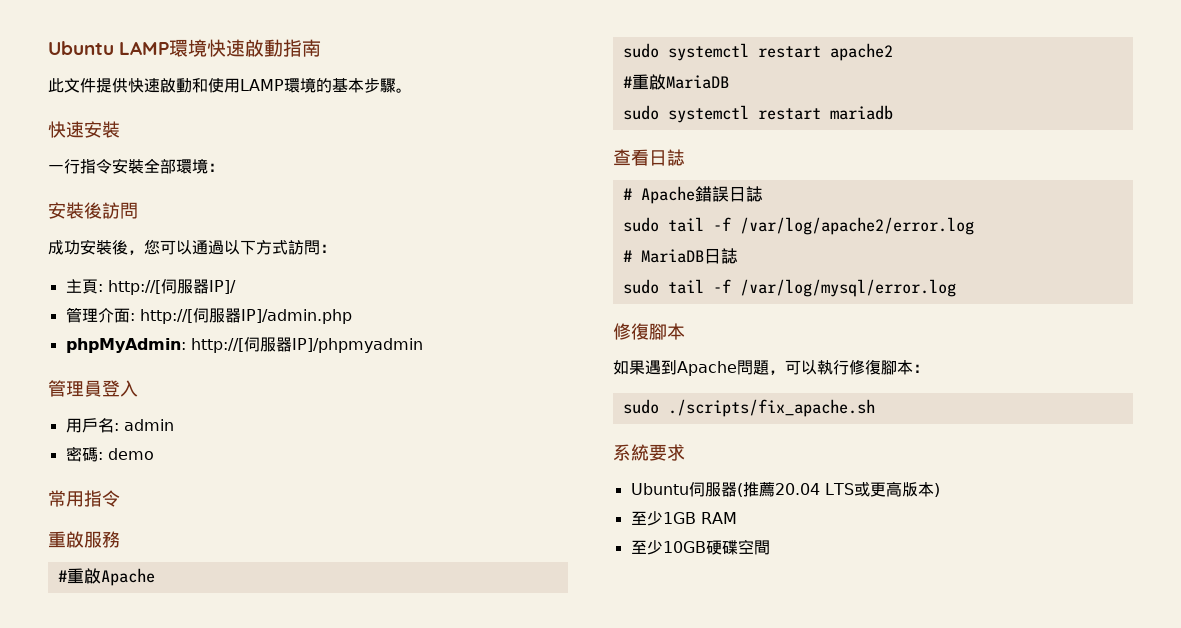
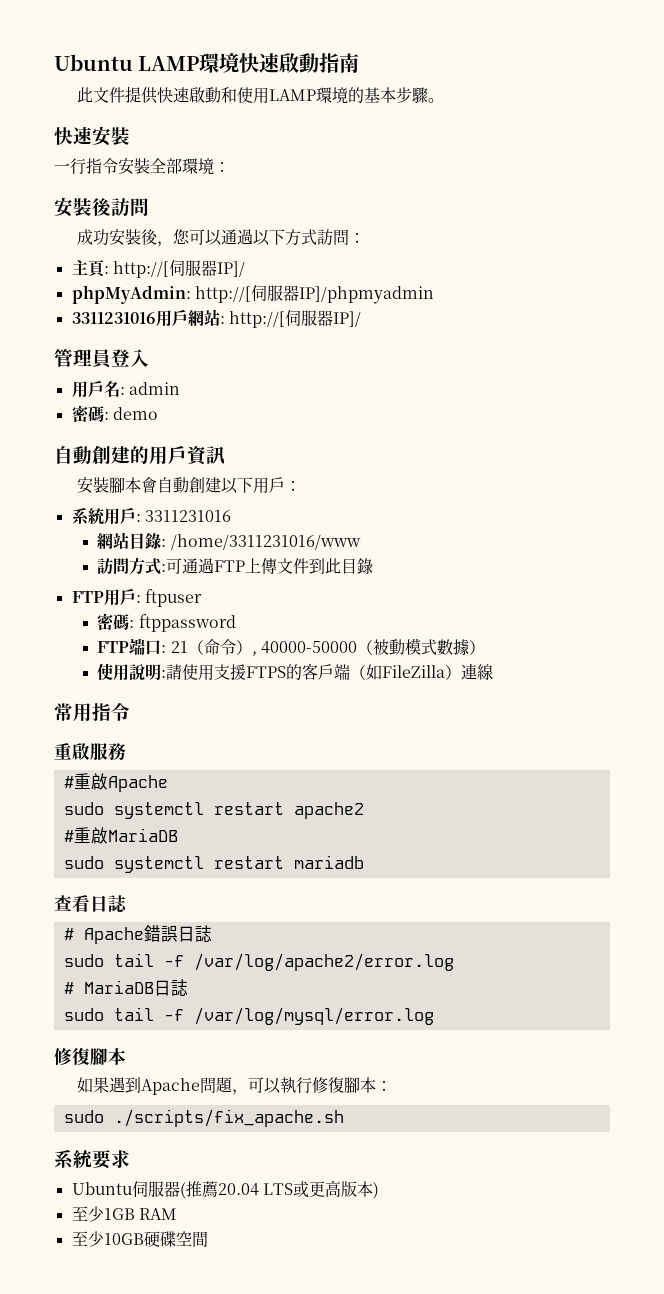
- 管理介面: http://[伺服器IP]/admin.php
+ 3311231016用戶網站: http://[伺服器IP]/
+ 自動創建的用戶資訊
+ 安裝腳本會自動創建以下用戶：
+ 系統用戶: 3311231016
+ 網站目錄: /home/3311231016/www
+ 訪問方式:可通過FTP上傳文件到此目錄
+ FTP用戶: ftpuser
+ 密碼: ftppassword
+ FTP端口: 21（命令）, 40000-50000（被動模式數據）
+ 使用說明:請使用支援FTPS的客戶端（如FileZilla）連線

